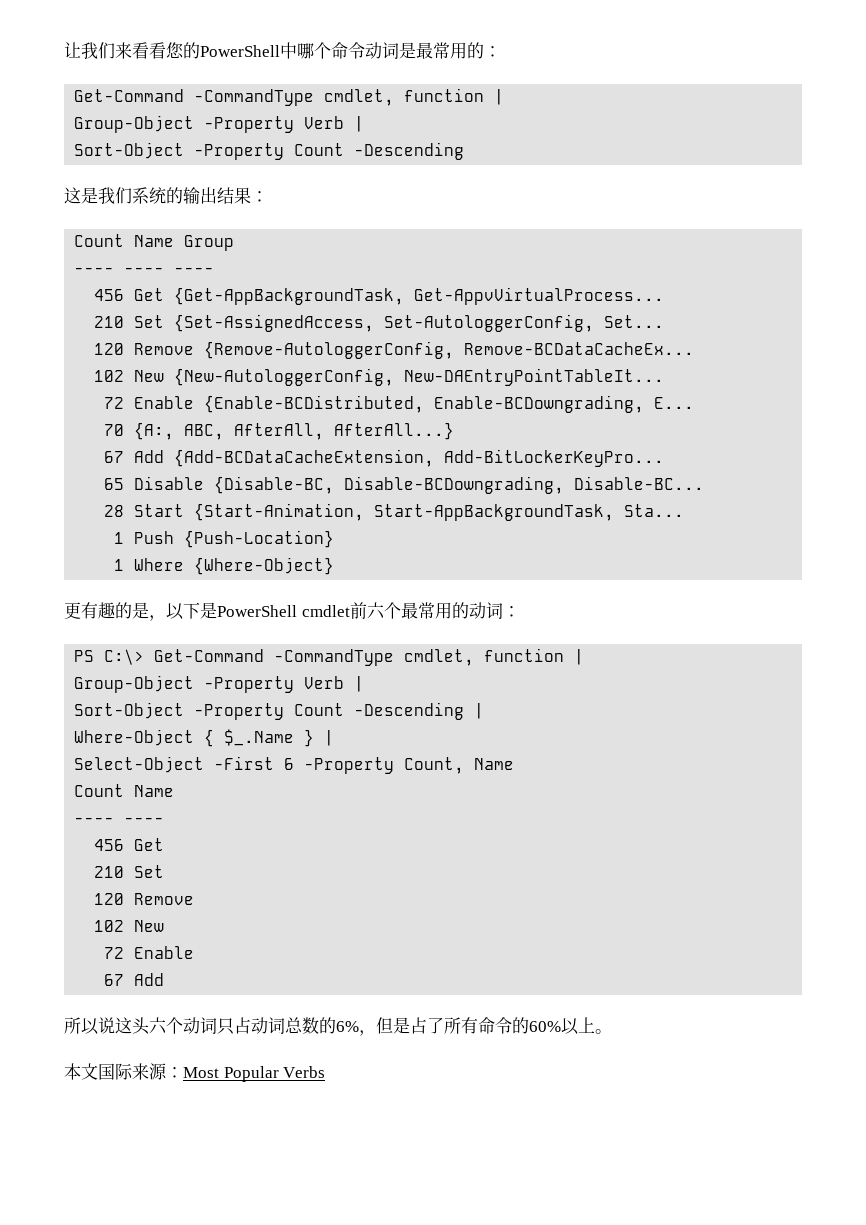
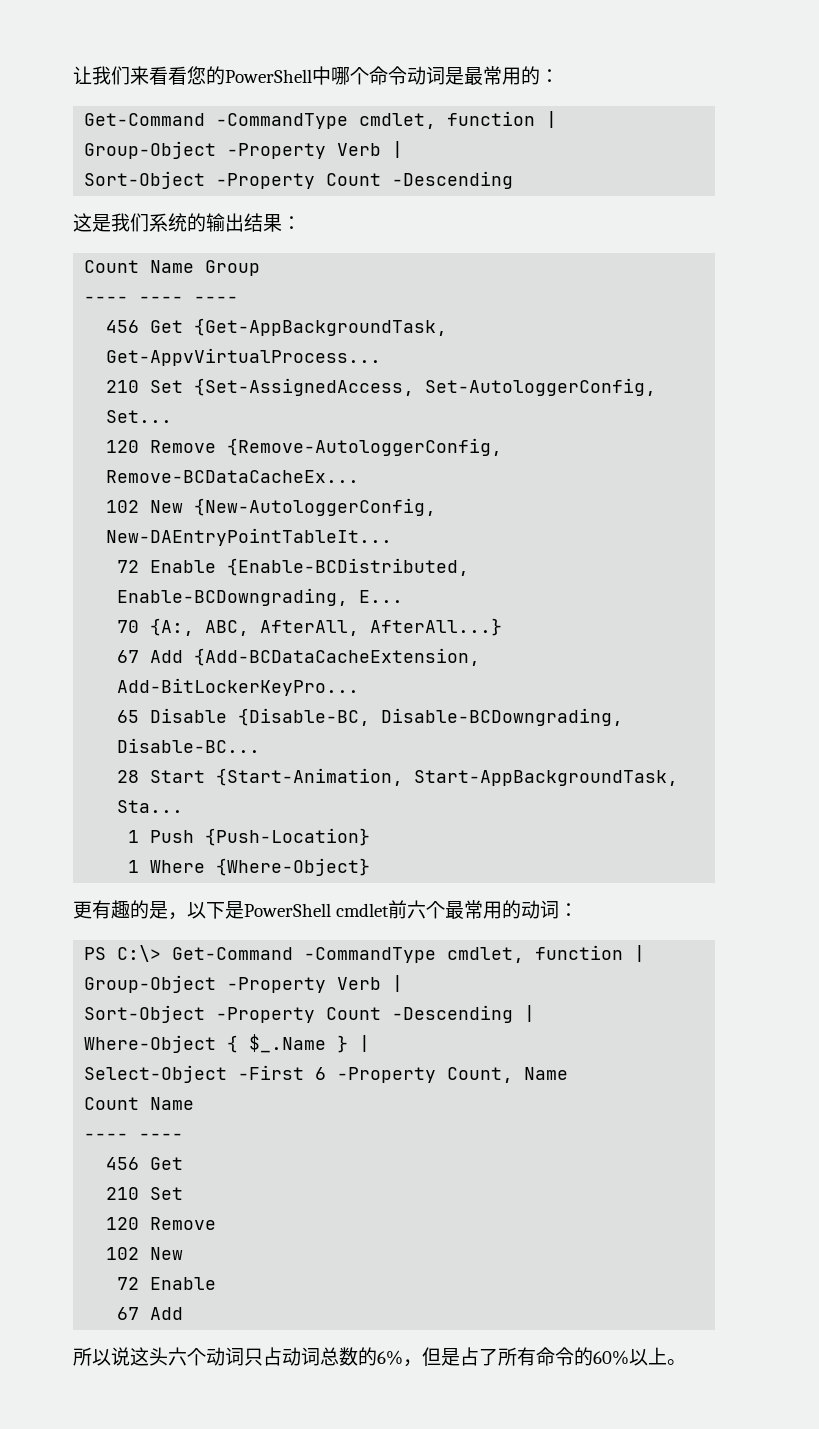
- 本文国际来源：Most Popular Verbs

